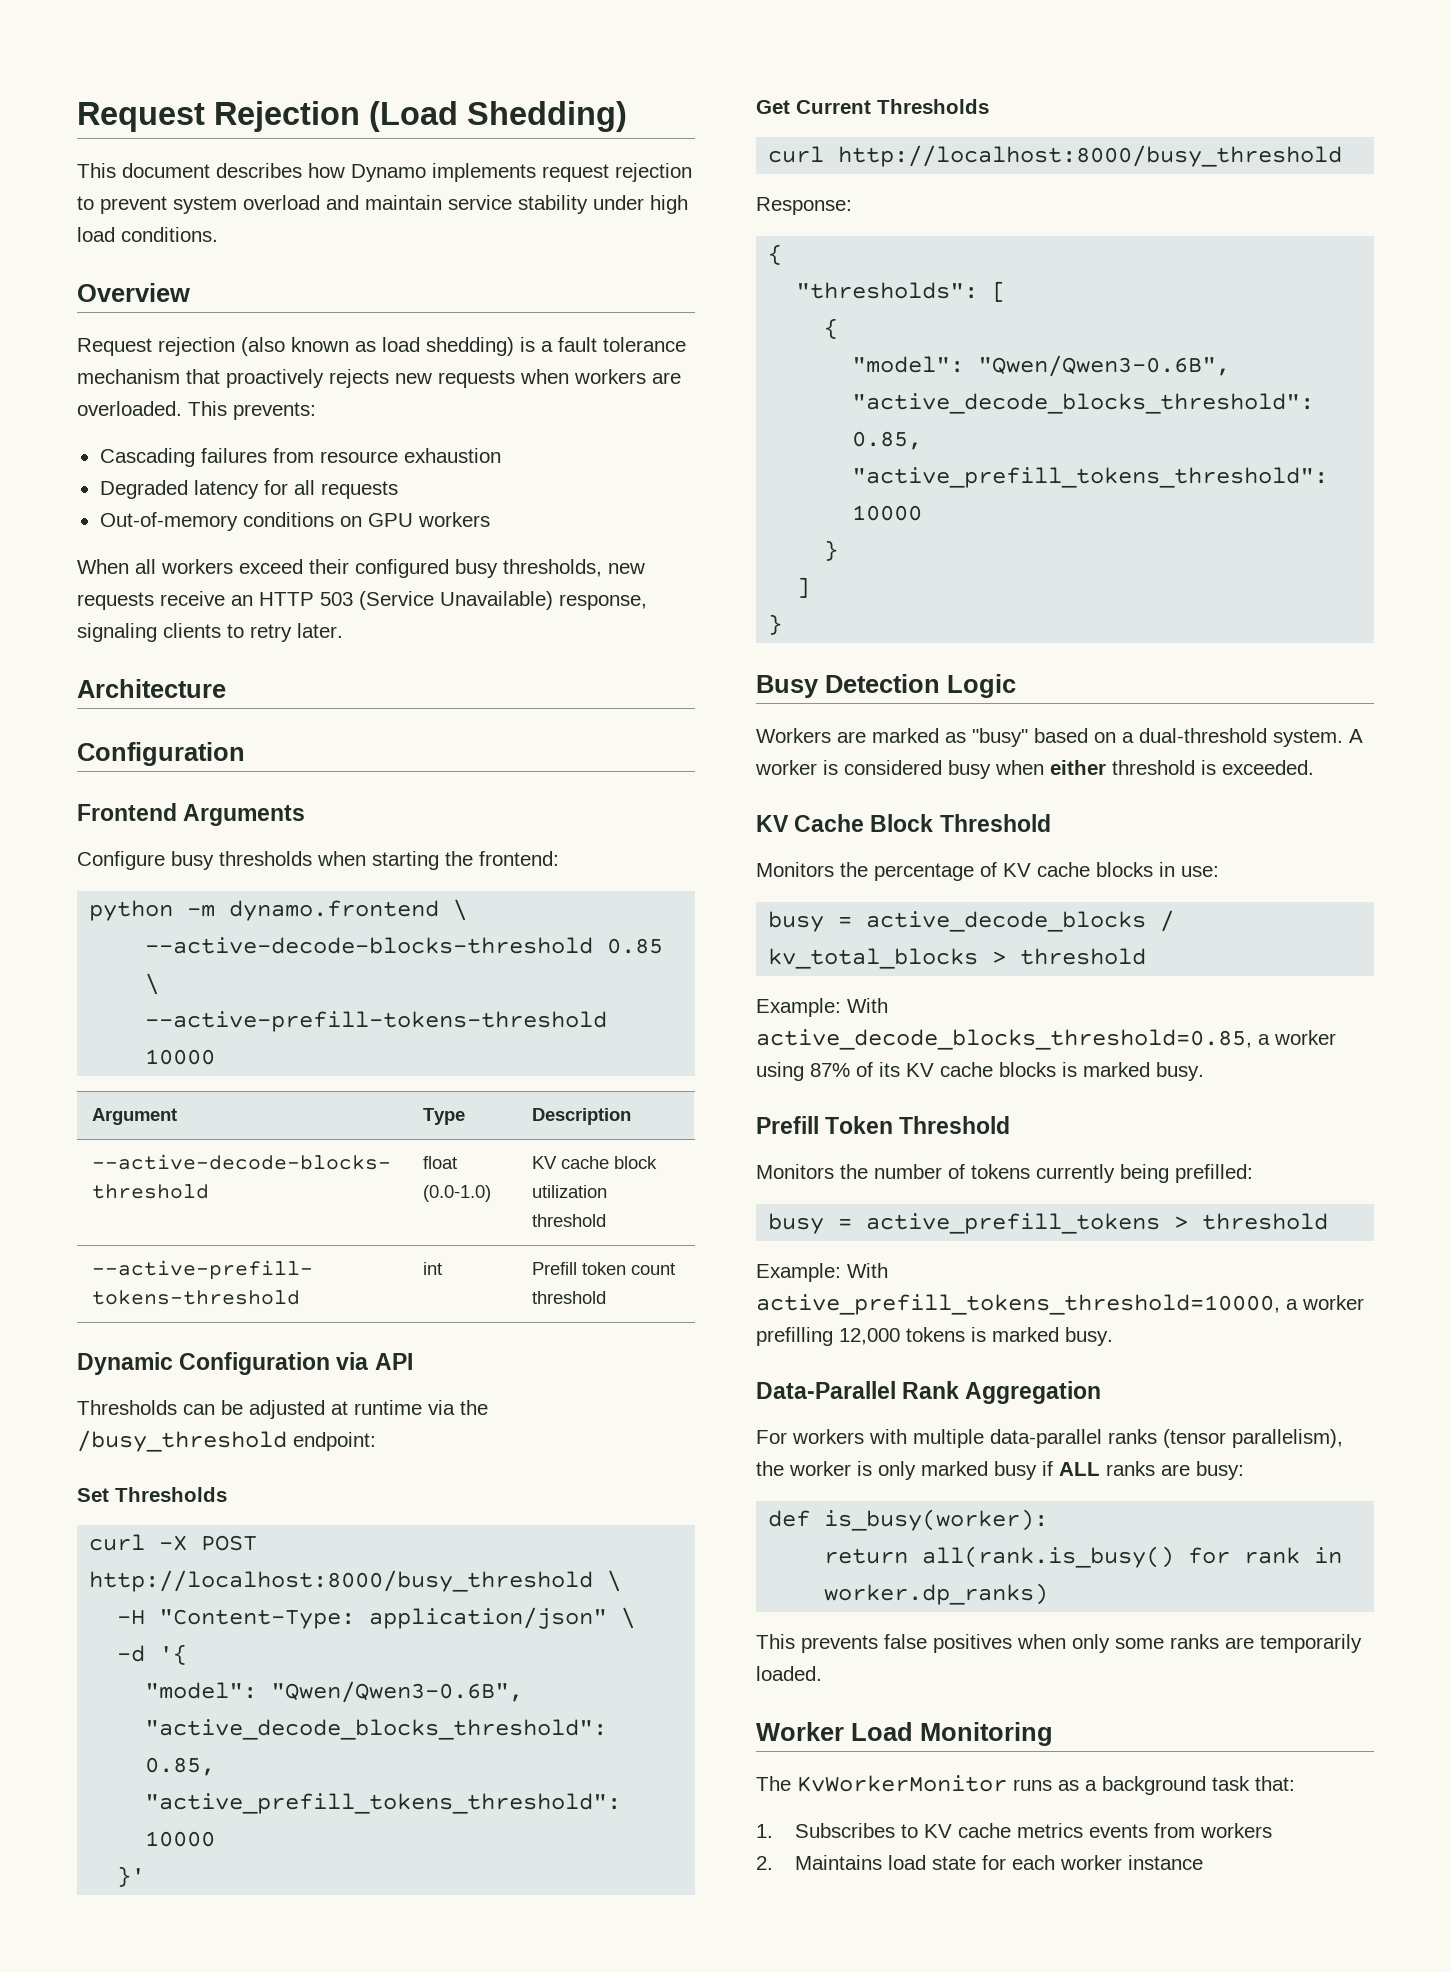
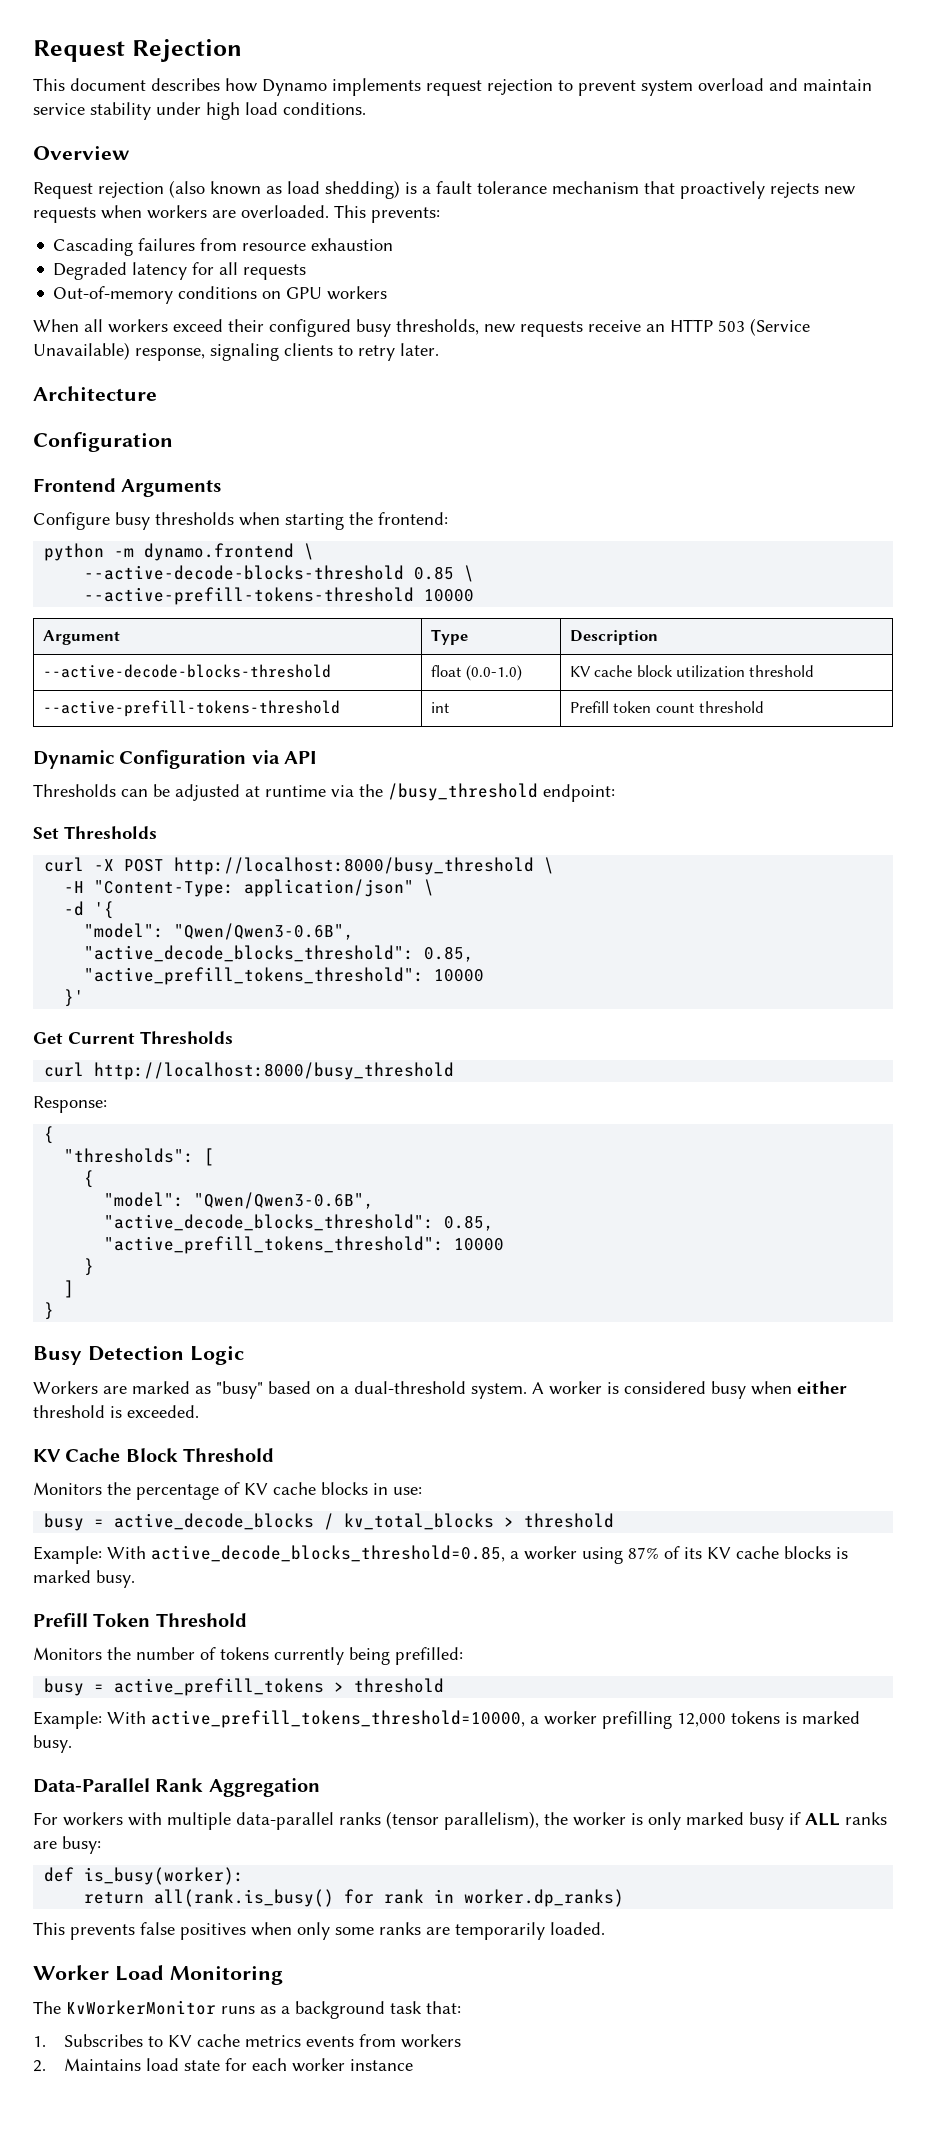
- Request Rejection (Load Shedding)
+ Request Rejection

